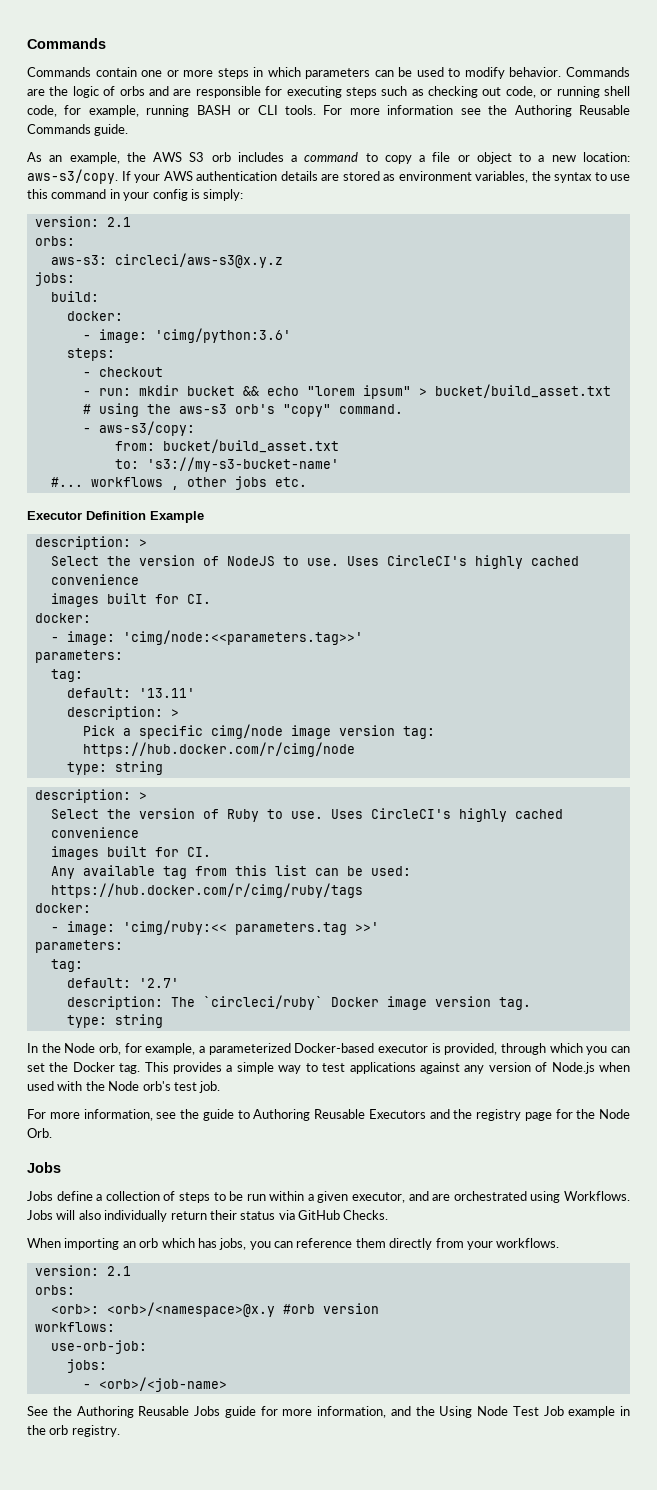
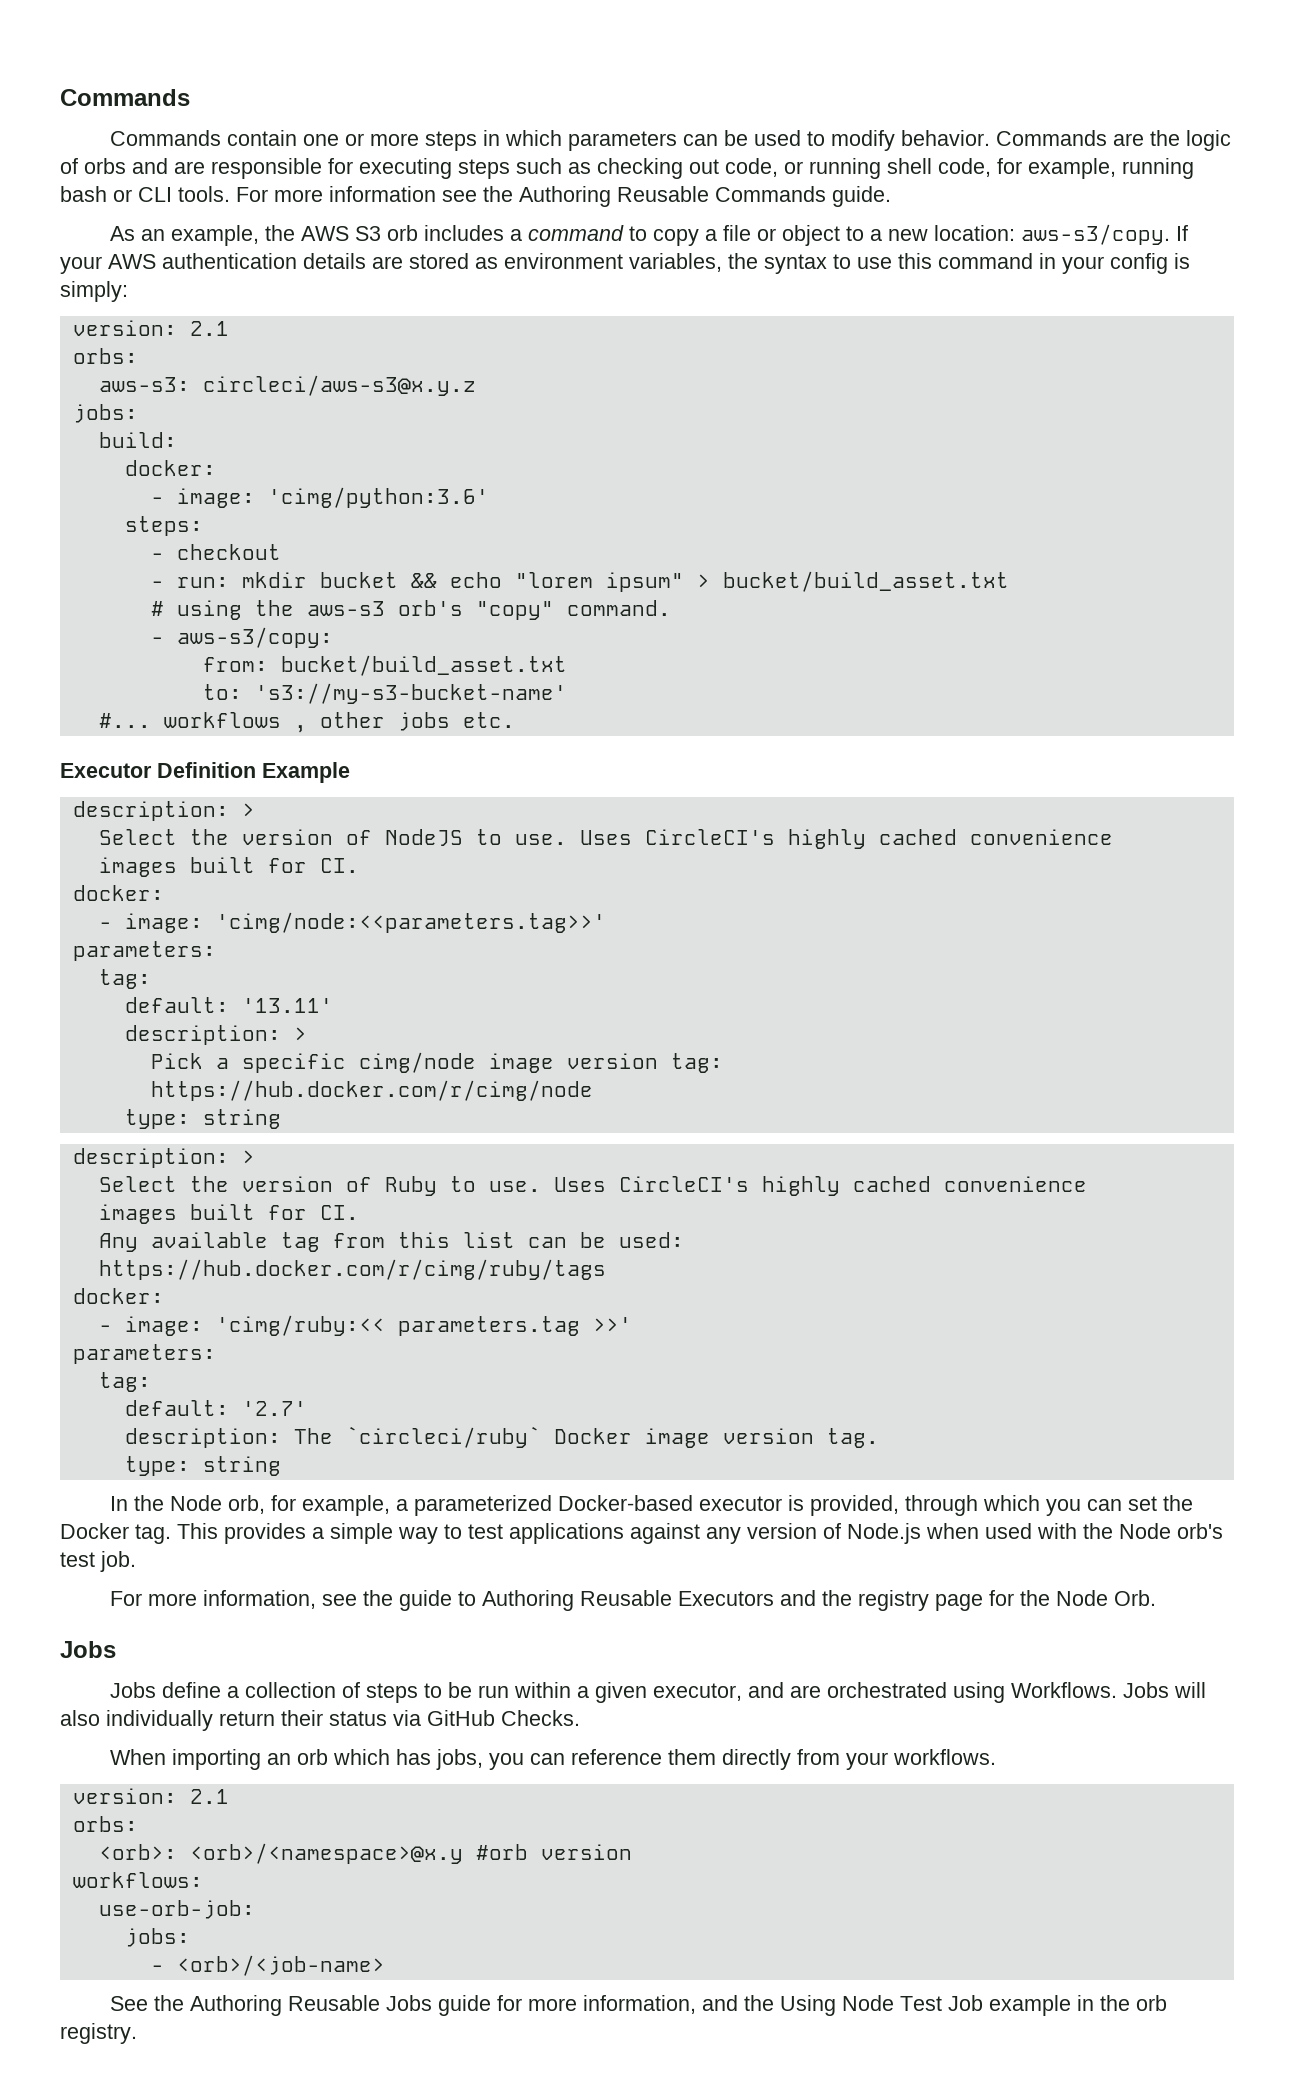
- Commands are the logic of orbs and are responsible for executing steps such as checking out code, or running shell code, for example, running BASH or CLI tools.
+ Commands are the logic of orbs and are responsible for executing steps such as checking out code, or running shell code, for example, running bash or CLI tools.

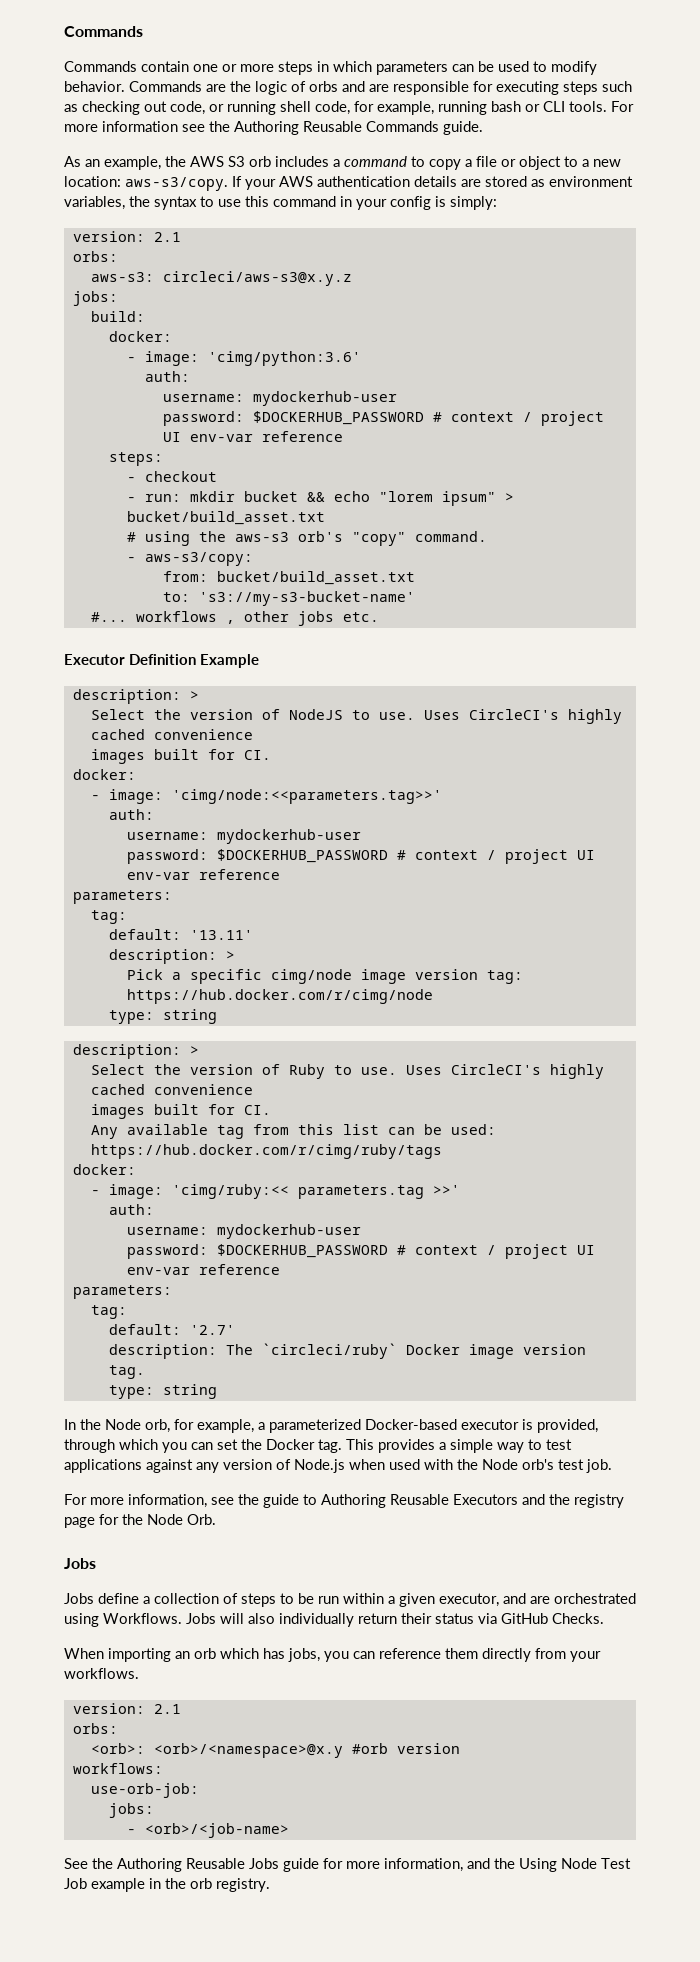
  - image: 'cimg/python:3.6'
+ auth:
+ username: mydockerhub-user
+ password: $DOCKERHUB_PASSWORD # context / project UI env-var reference
  - image: 'cimg/node:<<parameters.tag>>'
+ auth:
+ username: mydockerhub-user
+ password: $DOCKERHUB_PASSWORD # context / project UI env-var reference
  - image: 'cimg/ruby:<< parameters.tag >>'
+ auth:
+ username: mydockerhub-user
+ password: $DOCKERHUB_PASSWORD # context / project UI env-var reference

